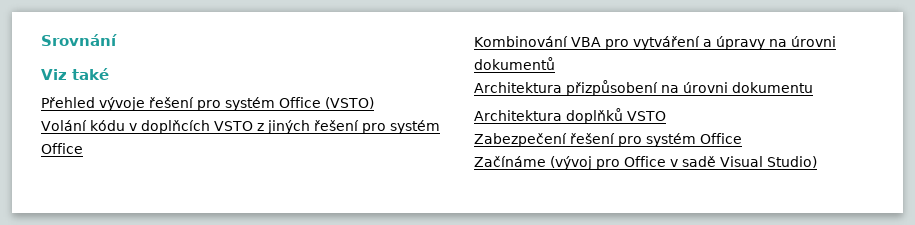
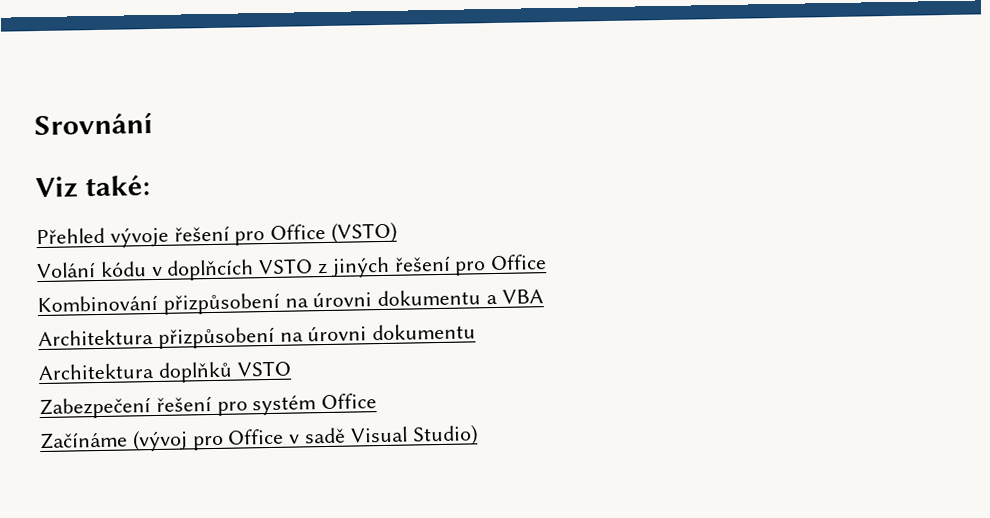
- Viz také
+ Viz také:
- Přehled vývoje řešení pro systém Office (VSTO)
+ Přehled vývoje řešení pro Office (VSTO)
- Volání kódu v doplňcích VSTO z jiných řešení pro systém Office
+ Volání kódu v doplňcích VSTO z jiných řešení pro Office
- Kombinování VBA pro vytváření a úpravy na úrovni dokumentů
+ Kombinování přizpůsobení na úrovni dokumentu a VBA

